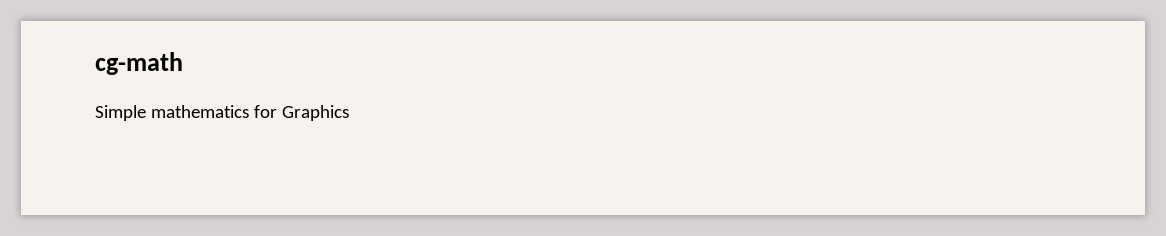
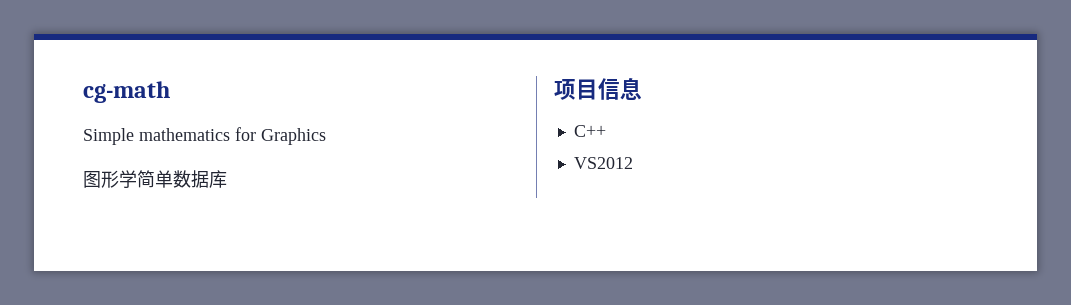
+ 图形学简单数据库
+ 项目信息
+ C++
+ VS2012

